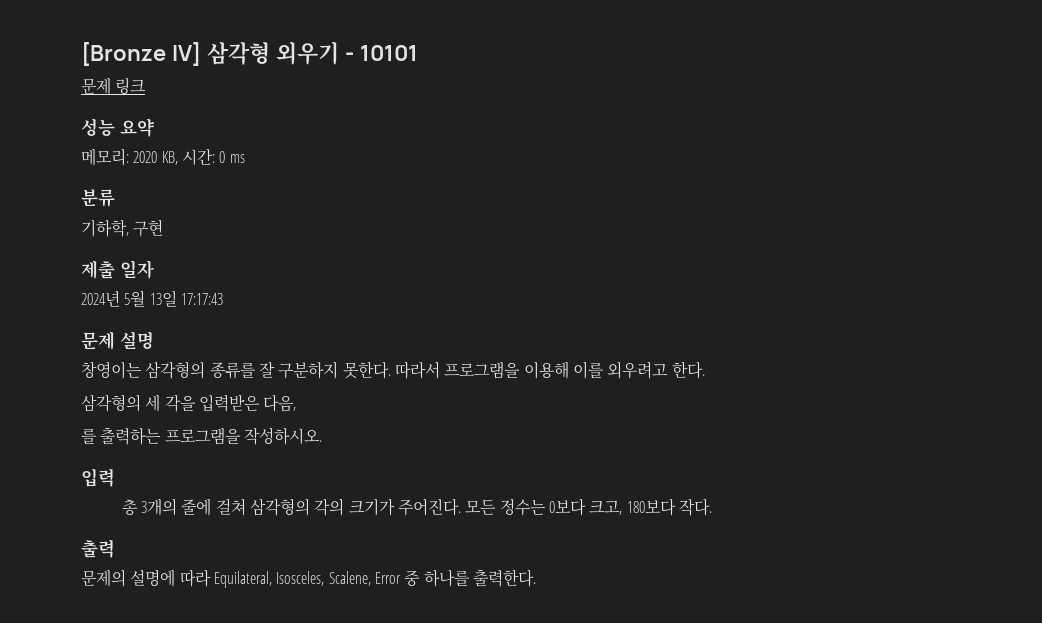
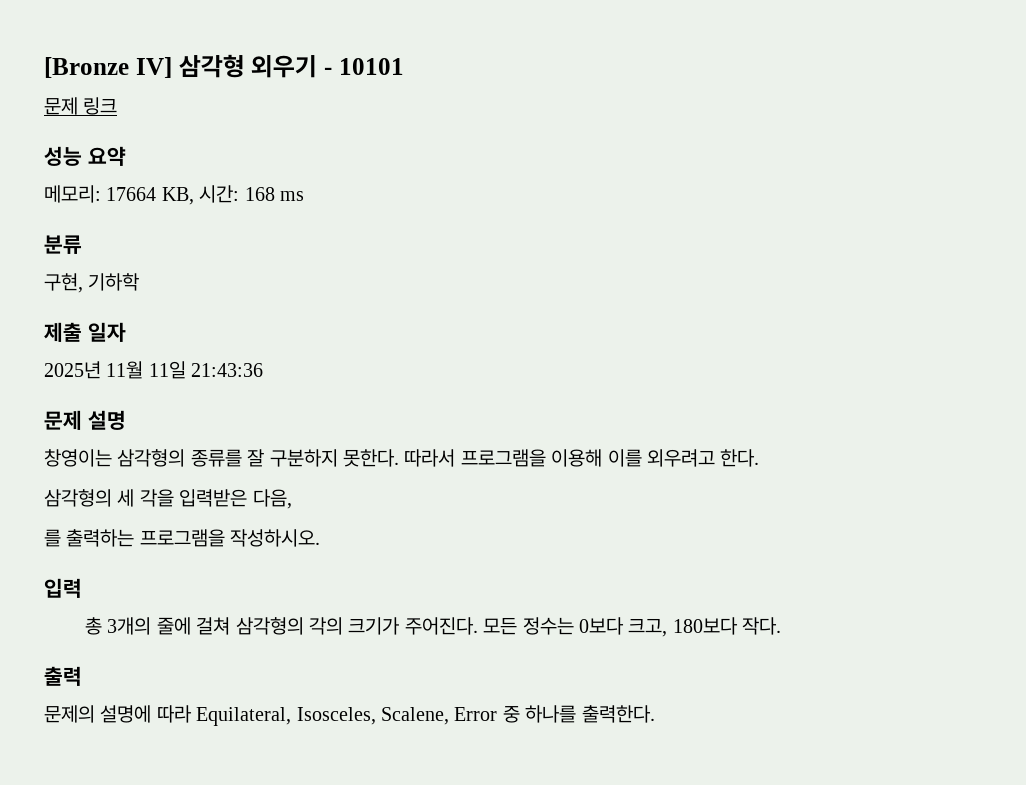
- 메모리: 2020 KB, 시간: 0 ms
+ 메모리: 17664 KB, 시간: 168 ms
- 기하학, 구현
+ 구현, 기하학
- 2024년 5월 13일 17:17:43
+ 2025년 11월 11일 21:43:36

